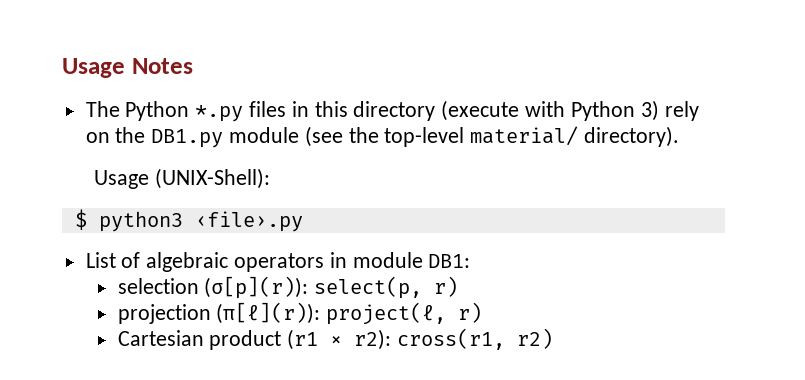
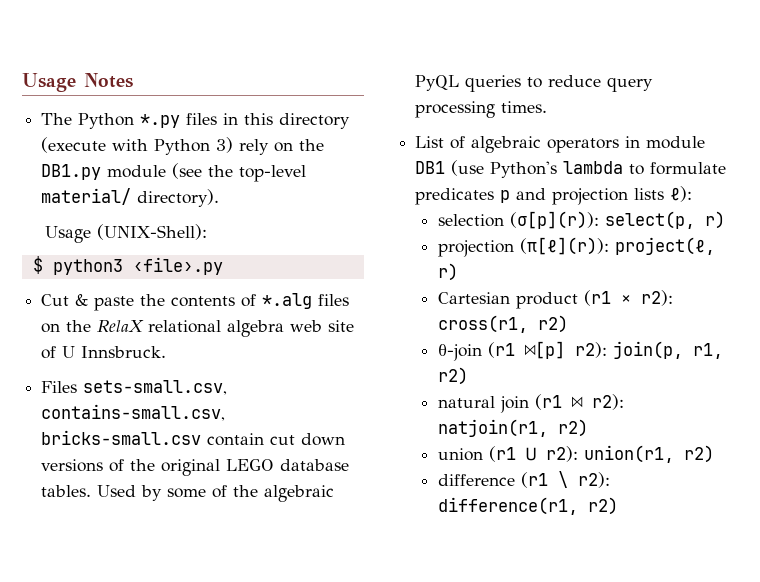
+ Cut & paste the contents of *.alg files on the RelaX relational algebra web site of U Innsbruck.
+ Files sets-small.csv, contains-small.csv, bricks-small.csv contain cut down versions of the original LEGO database tables. Used by some of the algebraic PyQL queries to reduce query processing times.
- List of algebraic operators in module DB1:
+ List of algebraic operators in module DB1 (use Python's lambda to formulate predicates p and projection lists ℓ):
+ θ-join (r1 ⋈[p] r2): join(p, r1, r2)
+ natural join (r1 ⋈ r2): natjoin(r1, r2)
+ union (r1 ∪ r2): union(r1, r2)
+ difference (r1 \ r2): difference(r1, r2)

